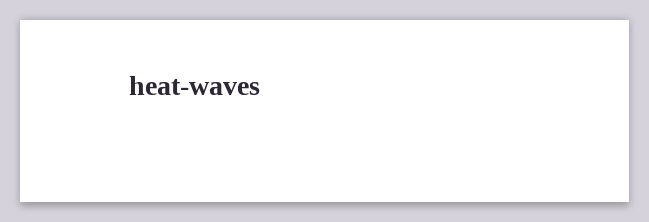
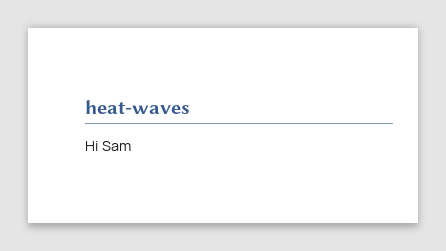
+ Hi Sam

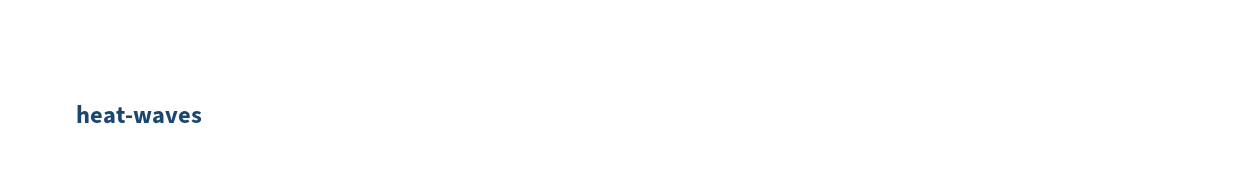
- Hi Sam

